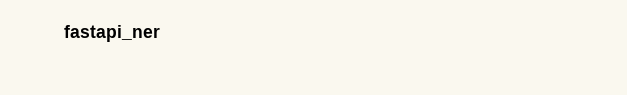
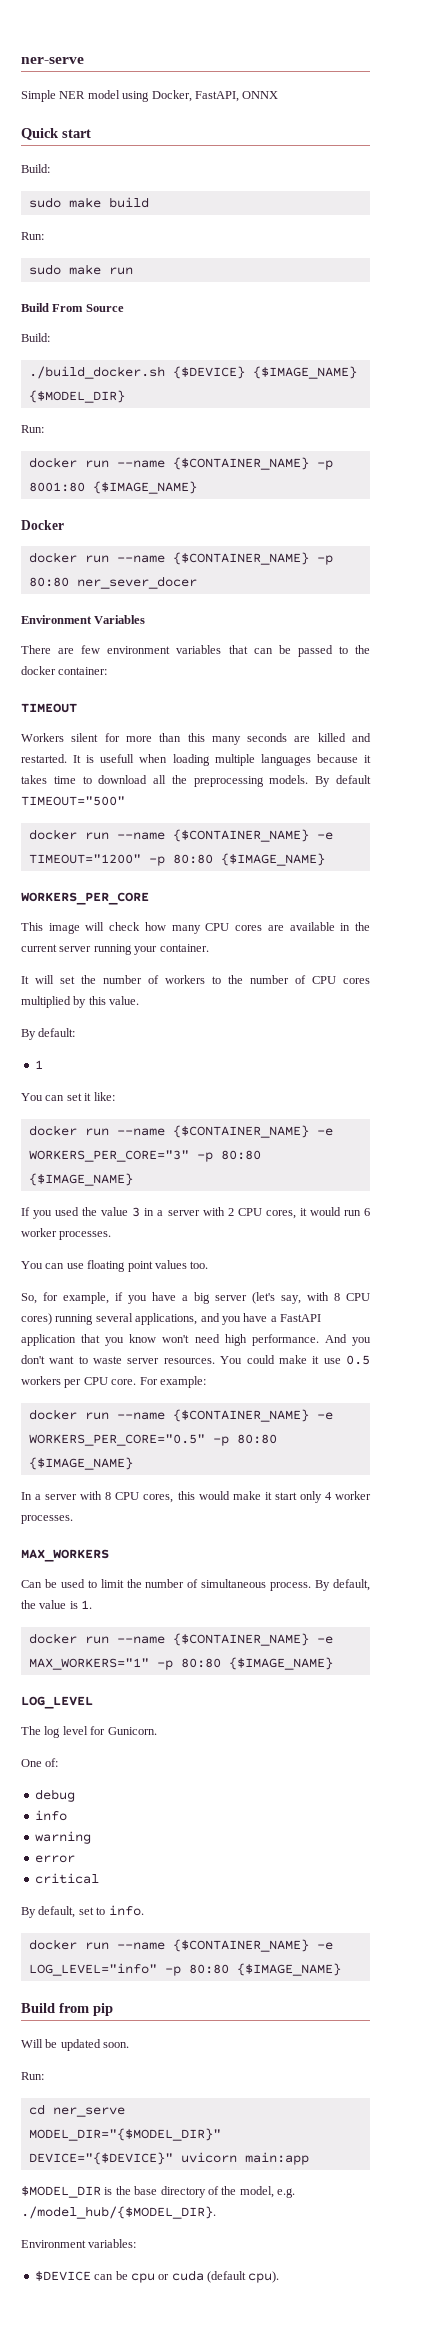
- fastapi_ner
+ ner-serve
+ Simple NER model using Docker, FastAPI, ONNX
+ Quick start
+ Build:
+ sudo make build
+ Run:
+ sudo make run
+ Build From Source
+ Build:
+ ./build_docker.sh {$DEVICE} {$IMAGE_NAME} {$MODEL_DIR}
+ Run:
+ docker run --name {$CONTAINER_NAME} -p 8001:80 {$IMAGE_NAME}
+ Docker
+ docker run --name {$CONTAINER_NAME} -p 80:80 ner_sever_docer
+ Environment Variables
+ There are few environment variables that can be passed to the docker container:
+ TIMEOUT
+ Workers silent for more than this many seconds are killed and restarted. It is usefull when loading multiple languages because it takes time to download all the preprocessing models. By default TIMEOUT="500"
+ docker run --name {$CONTAINER_NAME} -e TIMEOUT="1200" -p 80:80 {$IMAGE_NAME}
+ WORKERS_PER_CORE
+ This image will check how many CPU cores are available in the current server running your container.
+ It will set the number of workers to the number of CPU cores multiplied by this value.
+ By default:
+ 1
+ You can set it like:
+ docker run --name {$CONTAINER_NAME} -e WORKERS_PER_CORE="3" -p 80:80 {$IMAGE_NAME}
+ If you used the value 3 in a server with 2 CPU cores, it would run 6 worker processes.
+ You can use floating point values too.
+ So, for example, if you have a big server (let's say, with 8 CPU cores) running several applications, and you have a FastAPI application that you know won't need high performance. And you don't want to waste server resources. You could make it use 0.5 workers per CPU core. For example:
+ docker run --name {$CONTAINER_NAME} -e WORKERS_PER_CORE="0.5" -p 80:80 {$IMAGE_NAME}
+ In a server with 8 CPU cores, this would make it start only 4 worker processes.
+ MAX_WORKERS
+ Can be used to limit the number of simultaneous process. By default, the value is 1.
+ docker run --name {$CONTAINER_NAME} -e MAX_WORKERS="1" -p 80:80 {$IMAGE_NAME}
+ LOG_LEVEL
+ The log level for Gunicorn.
+ One of:
+ debug
+ info
+ warning
+ error
+ critical
+ By default, set to info.
+ docker run --name {$CONTAINER_NAME} -e LOG_LEVEL="info" -p 80:80 {$IMAGE_NAME}
+ Build from pip
+ Will be updated soon.
+ Run:
+ cd ner_serve
+ MODEL_DIR="{$MODEL_DIR}" DEVICE="{$DEVICE}" uvicorn main:app
+ $MODEL_DIR is the base directory of the model, e.g. ./model_hub/{$MODEL_DIR}.
+ Environment variables:
+ $DEVICE can be cpu or cuda (default cpu).

